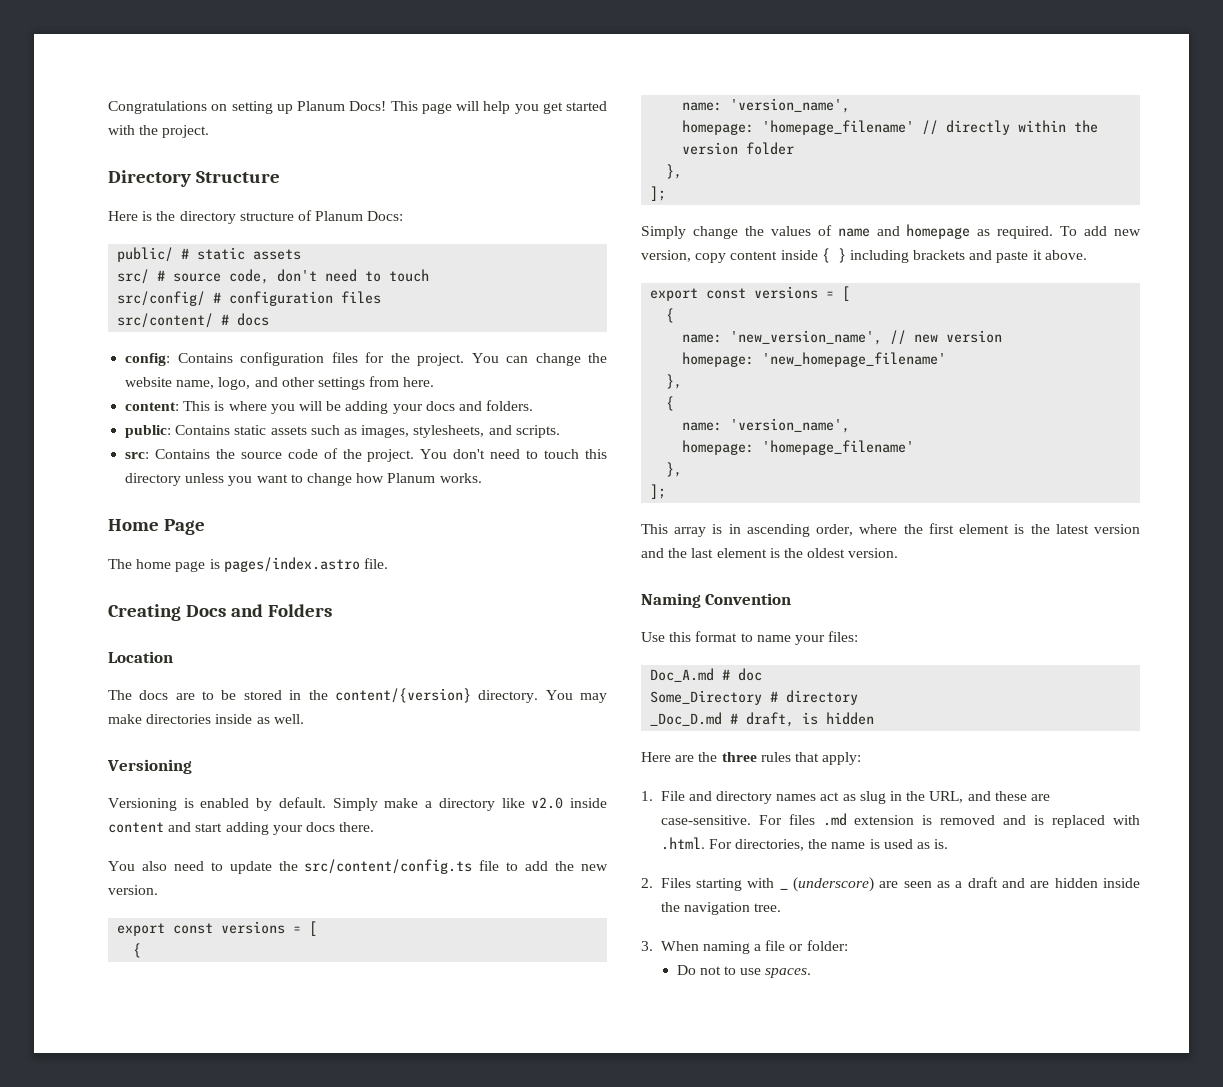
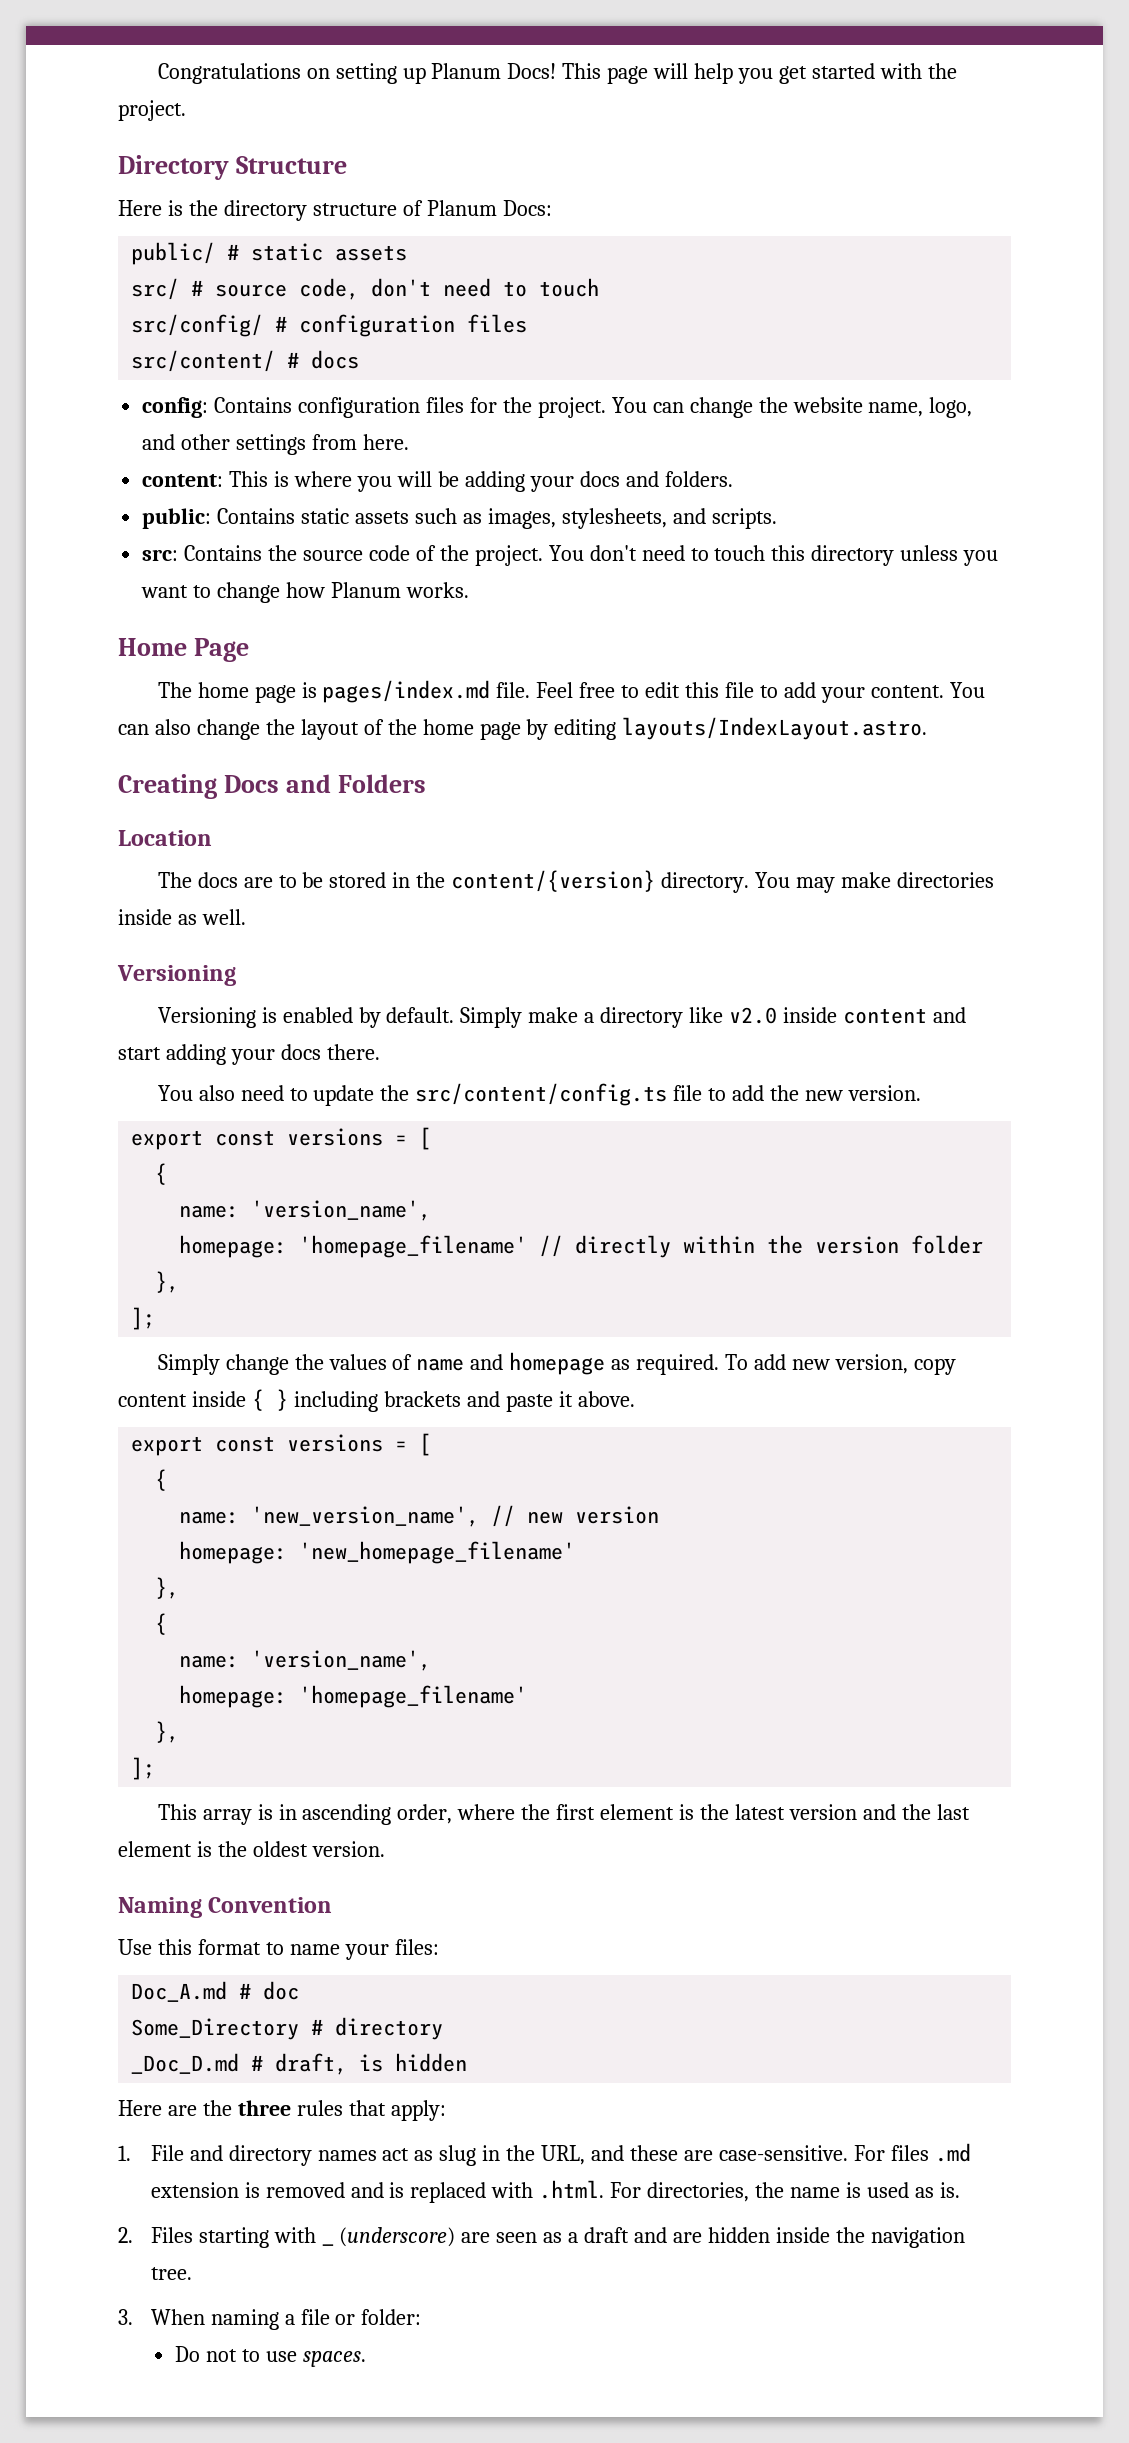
- The home page is pages/index.astro file.
+ The home page is pages/index.md file. Feel free to edit this file to add your content. You can also change the layout of the home page by editing layouts/IndexLayout.astro.

